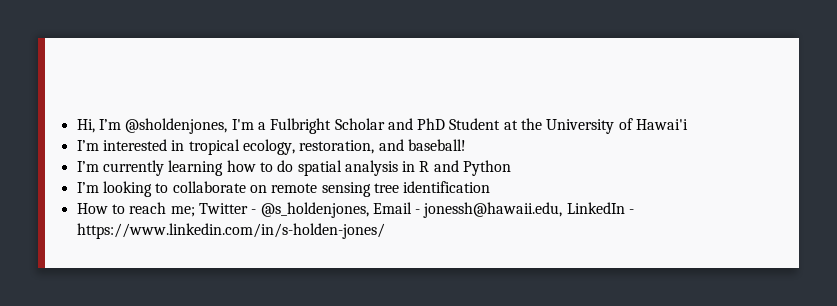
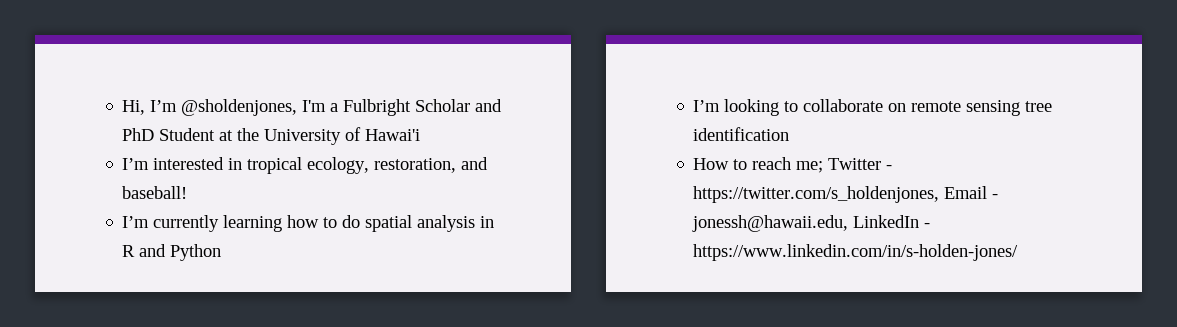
- How to reach me; Twitter - @s_holdenjones, Email - jonessh@hawaii.edu, LinkedIn - https://www.linkedin.com/in/s-holden-jones/
+ How to reach me; Twitter - https://twitter.com/s_holdenjones, Email - jonessh@hawaii.edu, LinkedIn - https://www.linkedin.com/in/s-holden-jones/

